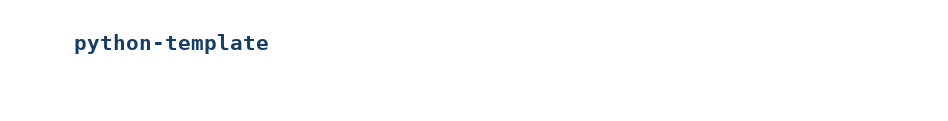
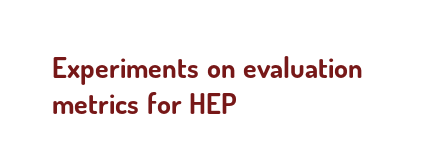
- python-template
+ Experiments on evaluation metrics for HEP

